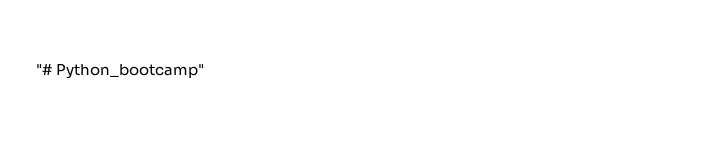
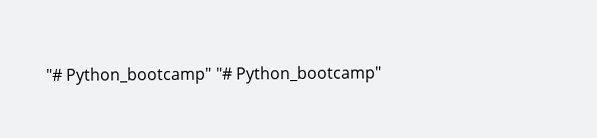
- "# Python_bootcamp"
+ "# Python_bootcamp" "# Python_bootcamp"

